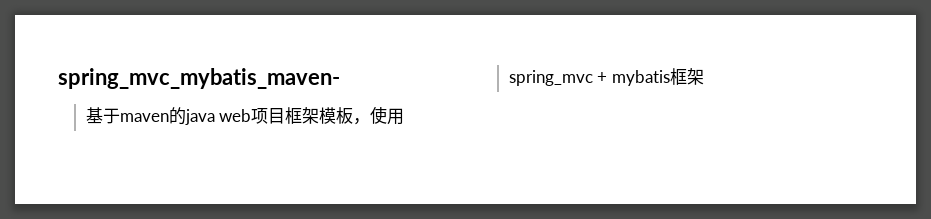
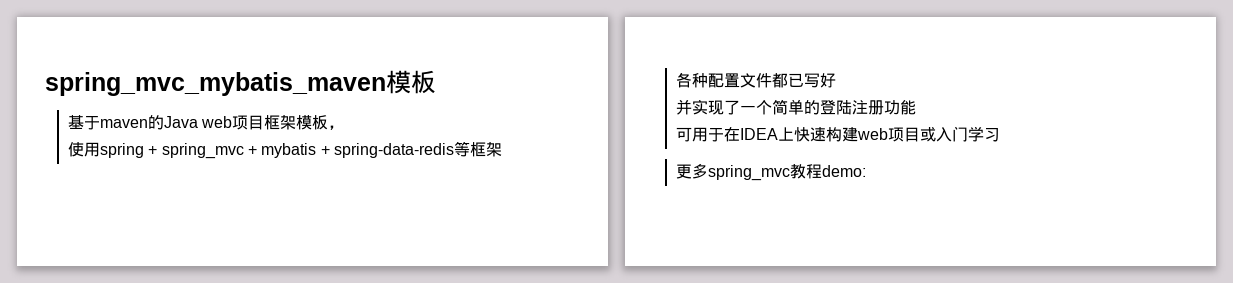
- spring_mvc_mybatis_maven-
+ spring_mvc_mybatis_maven模板
- 基于maven的java web项目框架模板，使用spring_mvc + mybatis框架
+ 基于maven的Java web项目框架模板，
+ 使用spring + spring_mvc + mybatis + spring-data-redis等框架
+ 各种配置文件都已写好
+ 并实现了一个简单的登陆注册功能
+ 可用于在IDEA上快速构建web项目或入门学习
+ 更多spring_mvc教程demo:

